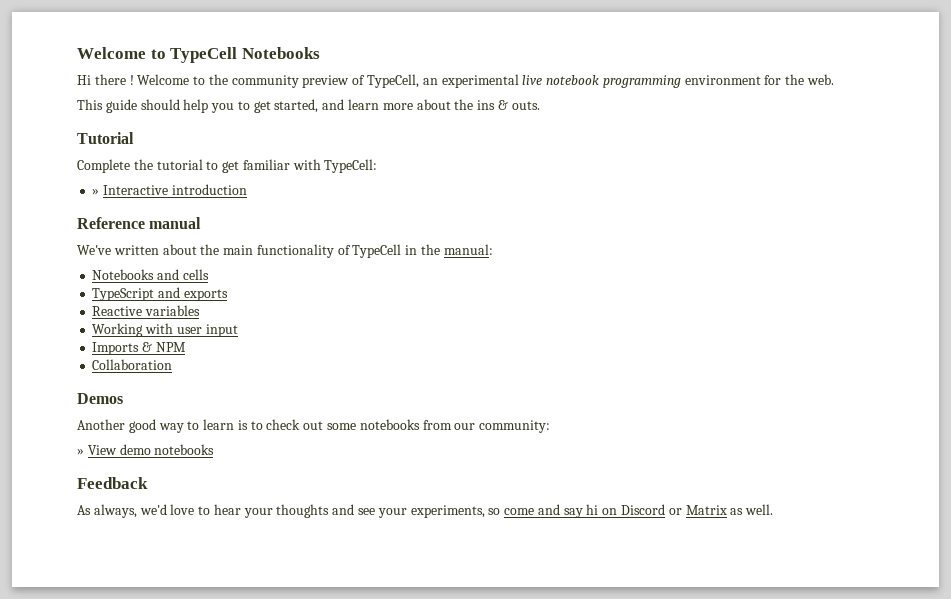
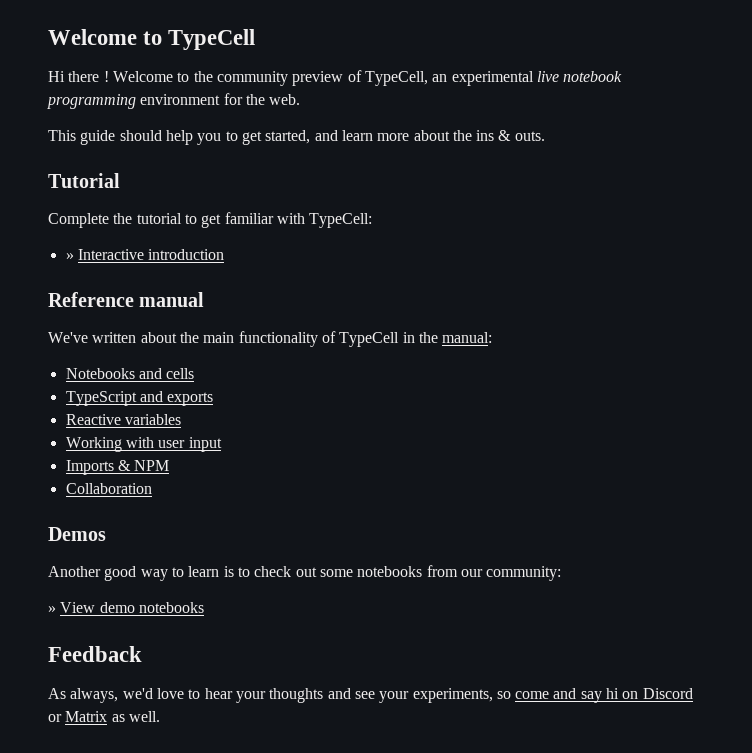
- Welcome to TypeCell Notebooks
+ Welcome to TypeCell

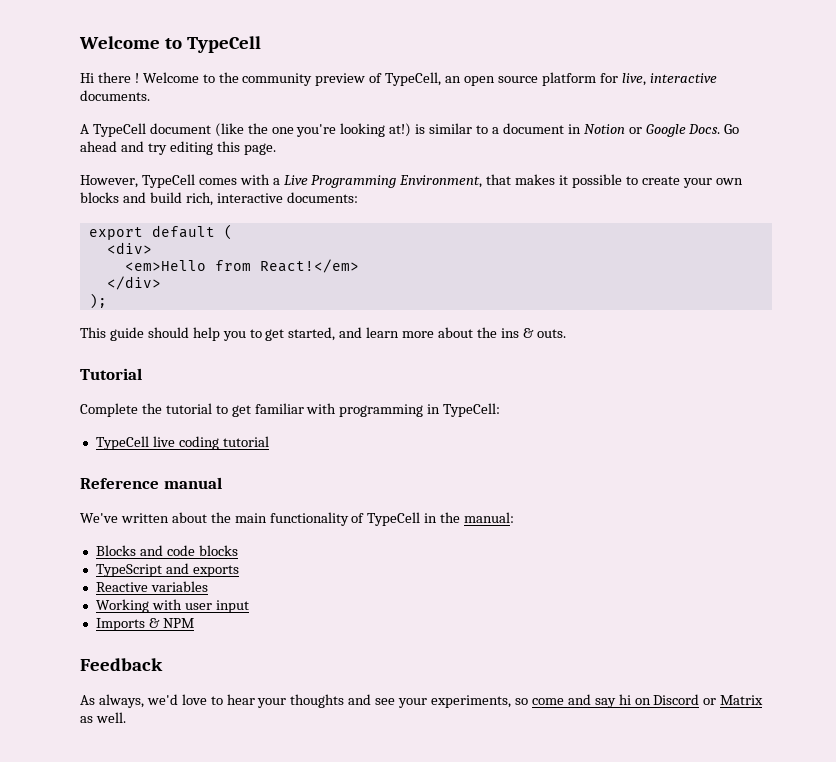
- Welcome to the community preview of TypeCell, an experimental live notebook programming environment for the web.
+ Welcome to the community preview of TypeCell, an open source platform for live, interactive documents.
+ A TypeCell document (like the one you're looking at!) is similar to a document in Notion or Google Docs. Go ahead and try editing this page.
+ However, TypeCell comes with a Live Programming Environment, that makes it possible to create your own blocks and build rich, interactive documents:
+ export default (
+ <div>
+ <em>Hello from React!</em>
+ </div>
+ );
- Complete the tutorial to get familiar with TypeCell:
+ Complete the tutorial to get familiar with programming in TypeCell:
- » Interactive introduction
+ TypeCell live coding tutorial
- Notebooks and cells
+ Blocks and code blocks
- Collaboration
- Demos
- Another good way to learn is to check out some notebooks from our community:
- » View demo notebooks

